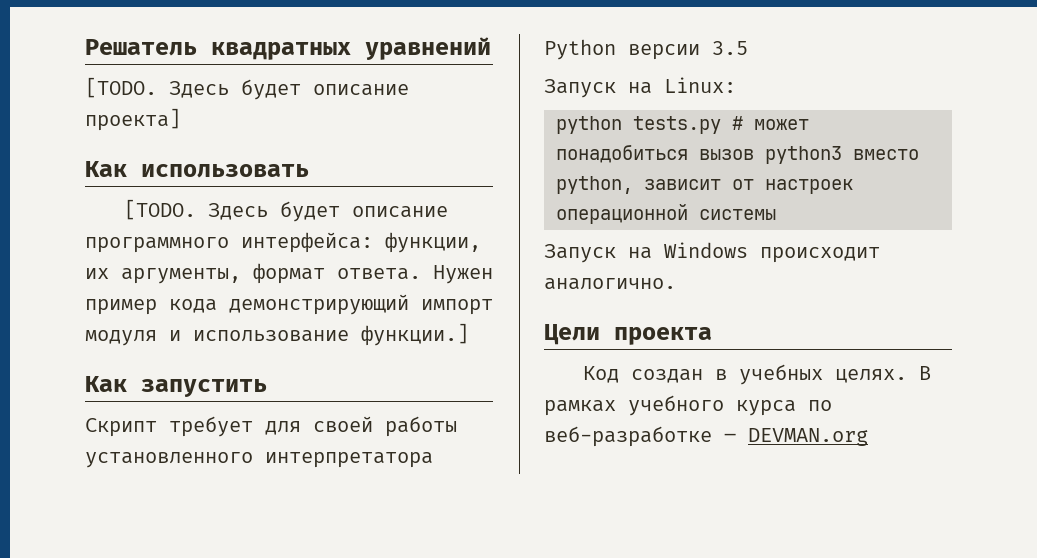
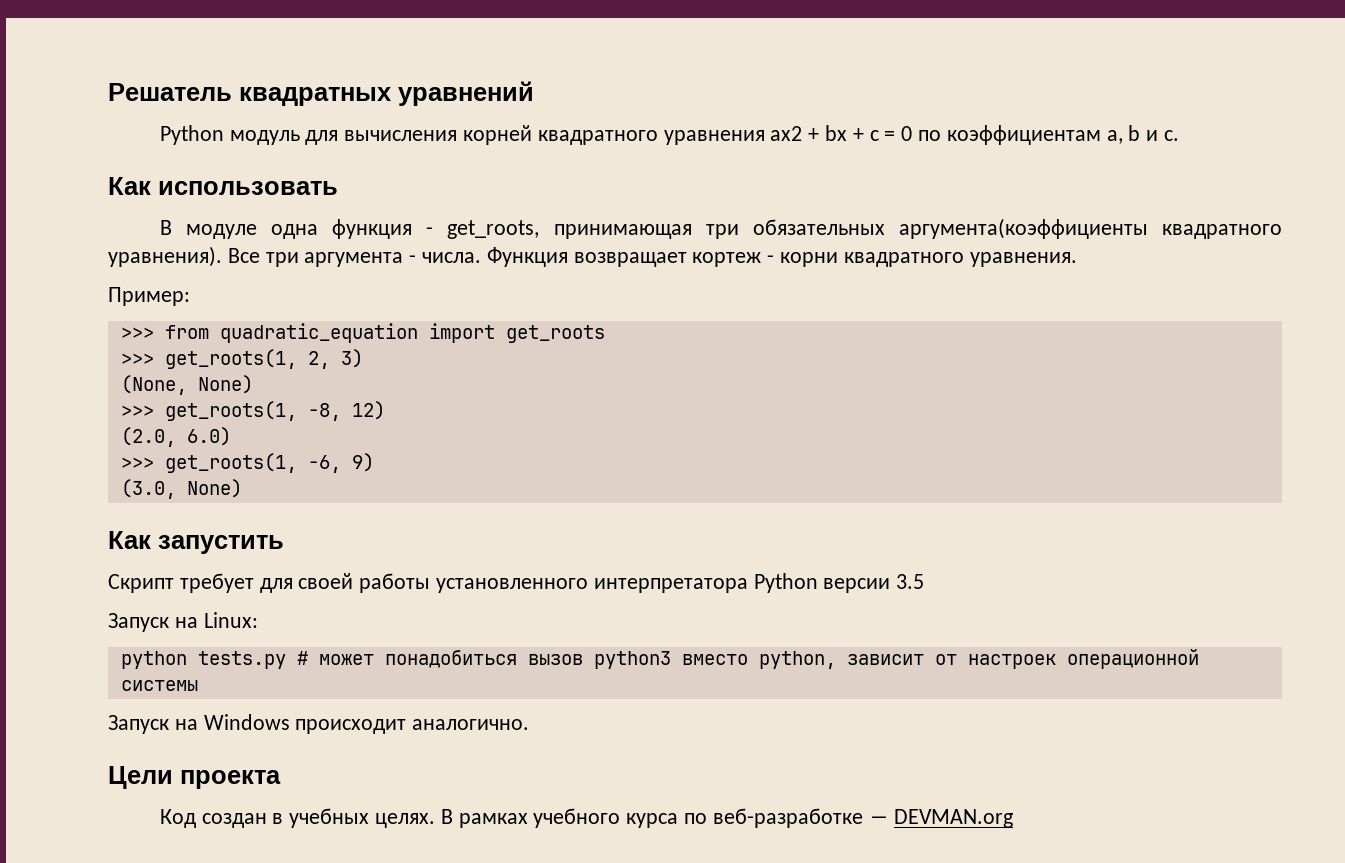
- [TODO. Здесь будет описание проекта]
+ Python модуль для вычисления корней квадратного уравнения ax2 + bx + c = 0 по коэффициентам a, b и c.
  Как использовать
- [TODO. Здесь будет описание программного интерфейса: функции, их аргументы, формат ответа. Нужен пример кода демонстрирующий импорт модуля и использование функции.]
+ В модуле одна функция - get_roots, принимающая три обязательных аргумента(коэффициенты квадратного уравнения). Все три аргумента - числа. Функция возвращает кортеж - корни квадратного уравнения.
+ Пример:
+ >>> from quadratic_equation import get_roots
+ >>> get_roots(1, 2, 3)
+ (None, None)
+ >>> get_roots(1, -8, 12)
+ (2.0, 6.0)
+ >>> get_roots(1, -6, 9)
+ (3.0, None)

